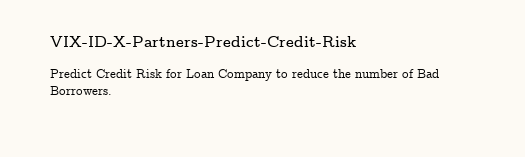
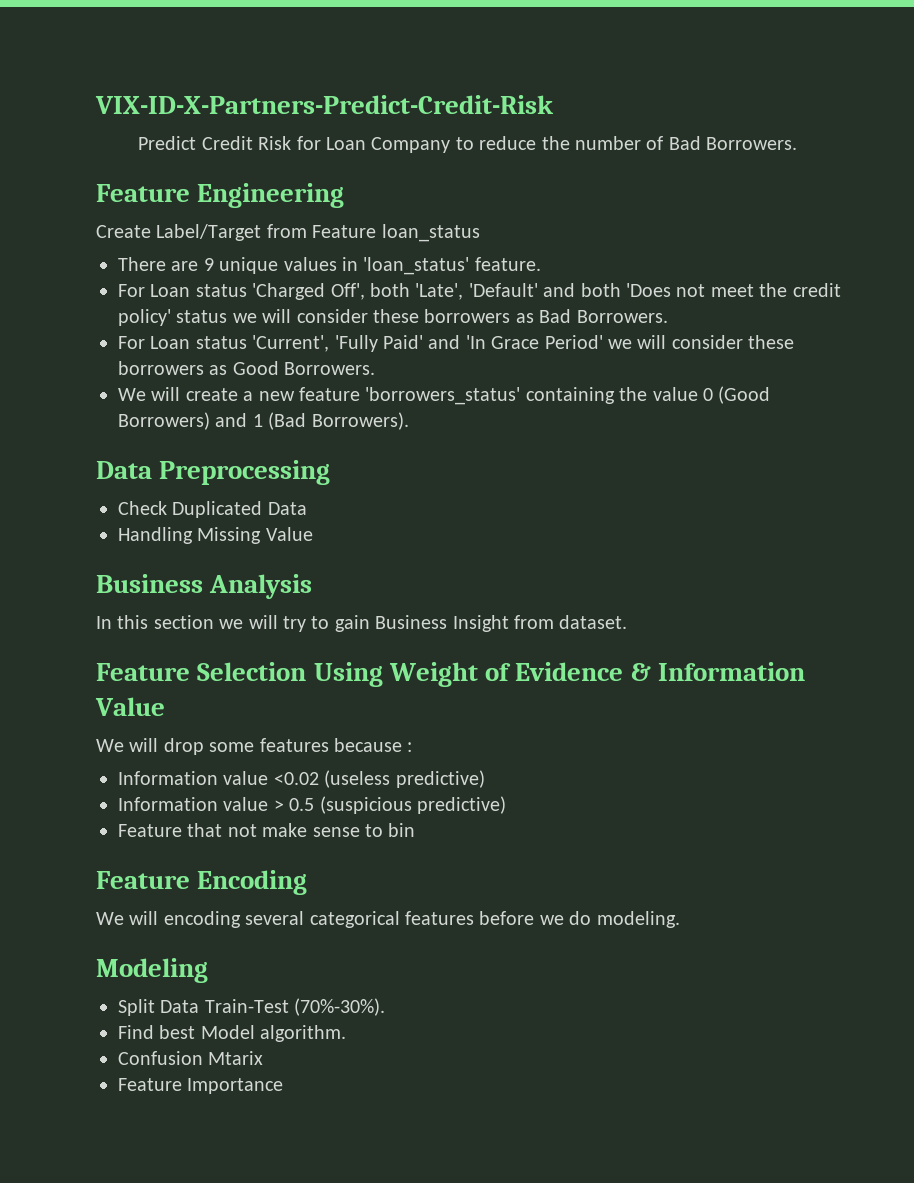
+ Feature Engineering
+ Create Label/Target from Feature loan_status
+ There are 9 unique values in 'loan_status' feature.
+ For Loan status 'Charged Off', both 'Late', 'Default' and both 'Does not meet the credit policy' status we will consider these borrowers as Bad Borrowers.
+ For Loan status 'Current', 'Fully Paid' and 'In Grace Period' we will consider these borrowers as Good Borrowers.
+ We will create a new feature 'borrowers_status' containing the value 0 (Good Borrowers) and 1 (Bad Borrowers).
+ Data Preprocessing
+ Check Duplicated Data
+ Handling Missing Value
+ Business Analysis
+ In this section we will try to gain Business Insight from dataset.
+ Feature Selection Using Weight of Evidence & Information Value
+ We will drop some features because :
+ Information value <0.02 (useless predictive)
+ Information value > 0.5 (suspicious predictive)
+ Feature that not make sense to bin
+ Feature Encoding
+ We will encoding several categorical features before we do modeling.
+ Modeling
+ Split Data Train-Test (70%-30%).
+ Find best Model algorithm.
+ Confusion Mtarix
+ Feature Importance

